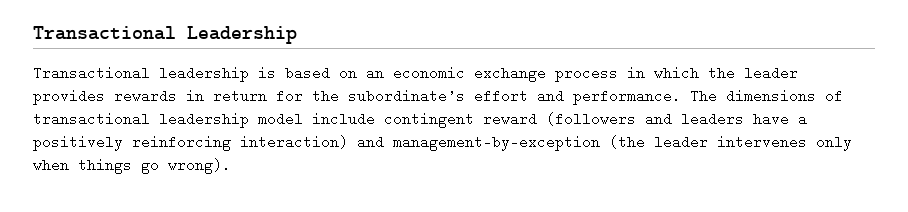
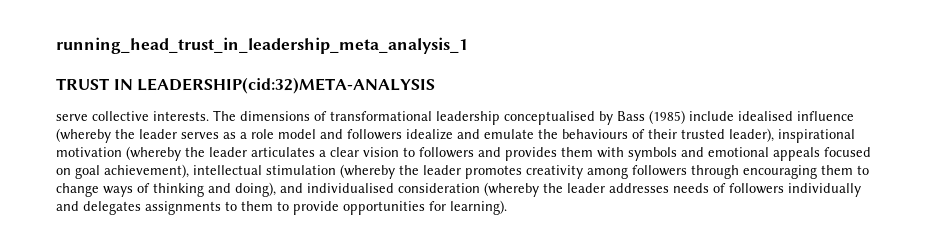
- Transactional Leadership
- Transactional leadership is based on an economic exchange process in which the leader provides rewards in return for the subordinate’s effort and performance. The dimensions of transactional leadership model include contingent reward (followers and leaders have a positively reinforcing interaction) and management-by-exception (the leader intervenes only when things go wrong).
+ running_head_trust_in_leadership_meta_analysis_1
+ TRUST IN LEADERSHIP(cid:32)META-ANALYSIS
+ serve collective interests. The dimensions of transformational leadership conceptualised by Bass (1985) include idealised influence (whereby the leader serves as a role model and followers idealize and emulate the behaviours of their trusted leader), inspirational motivation (whereby the leader articulates a clear vision to followers and provides them with symbols and emotional appeals focused on goal achievement), intellectual stimulation (whereby the leader promotes creativity among followers through encouraging them to change ways of thinking and doing), and individualised consideration (whereby the leader addresses needs of followers individually and delegates assignments to them to provide opportunities for learning).

